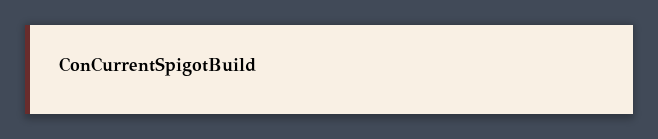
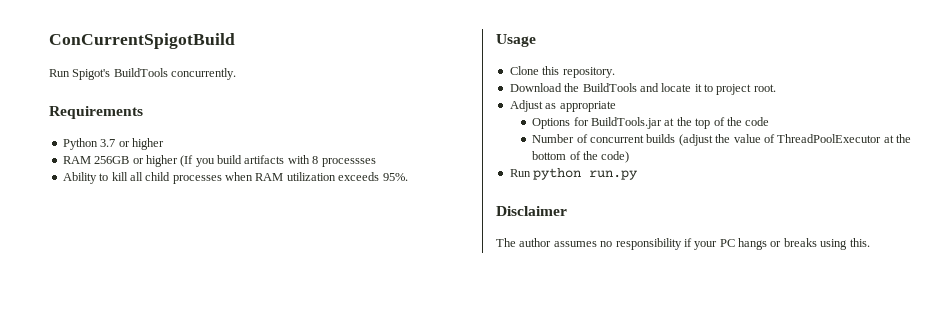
+ Run Spigot's BuildTools concurrently.
+ Requirements
+ Python 3.7 or higher
+ RAM 256GB or higher (If you build artifacts with 8 processses
+ Ability to kill all child processes when RAM utilization exceeds 95%.
+ Usage
+ Clone this repository.
+ Download the BuildTools and locate it to project root.
+ Adjust as appropriate
+ Options for BuildTools.jar at the top of the code
+ Number of concurrent builds (adjust the value of ThreadPoolExecutor at the bottom of the code)
+ Run python run.py
+ Disclaimer
+ The author assumes no responsibility if your PC hangs or breaks using this.

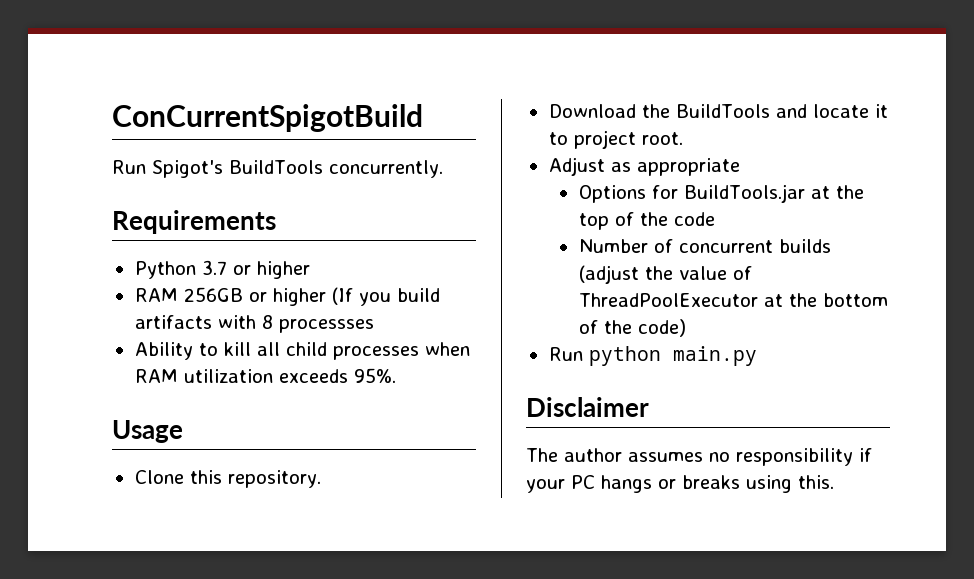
- Run python run.py
+ Run python main.py

